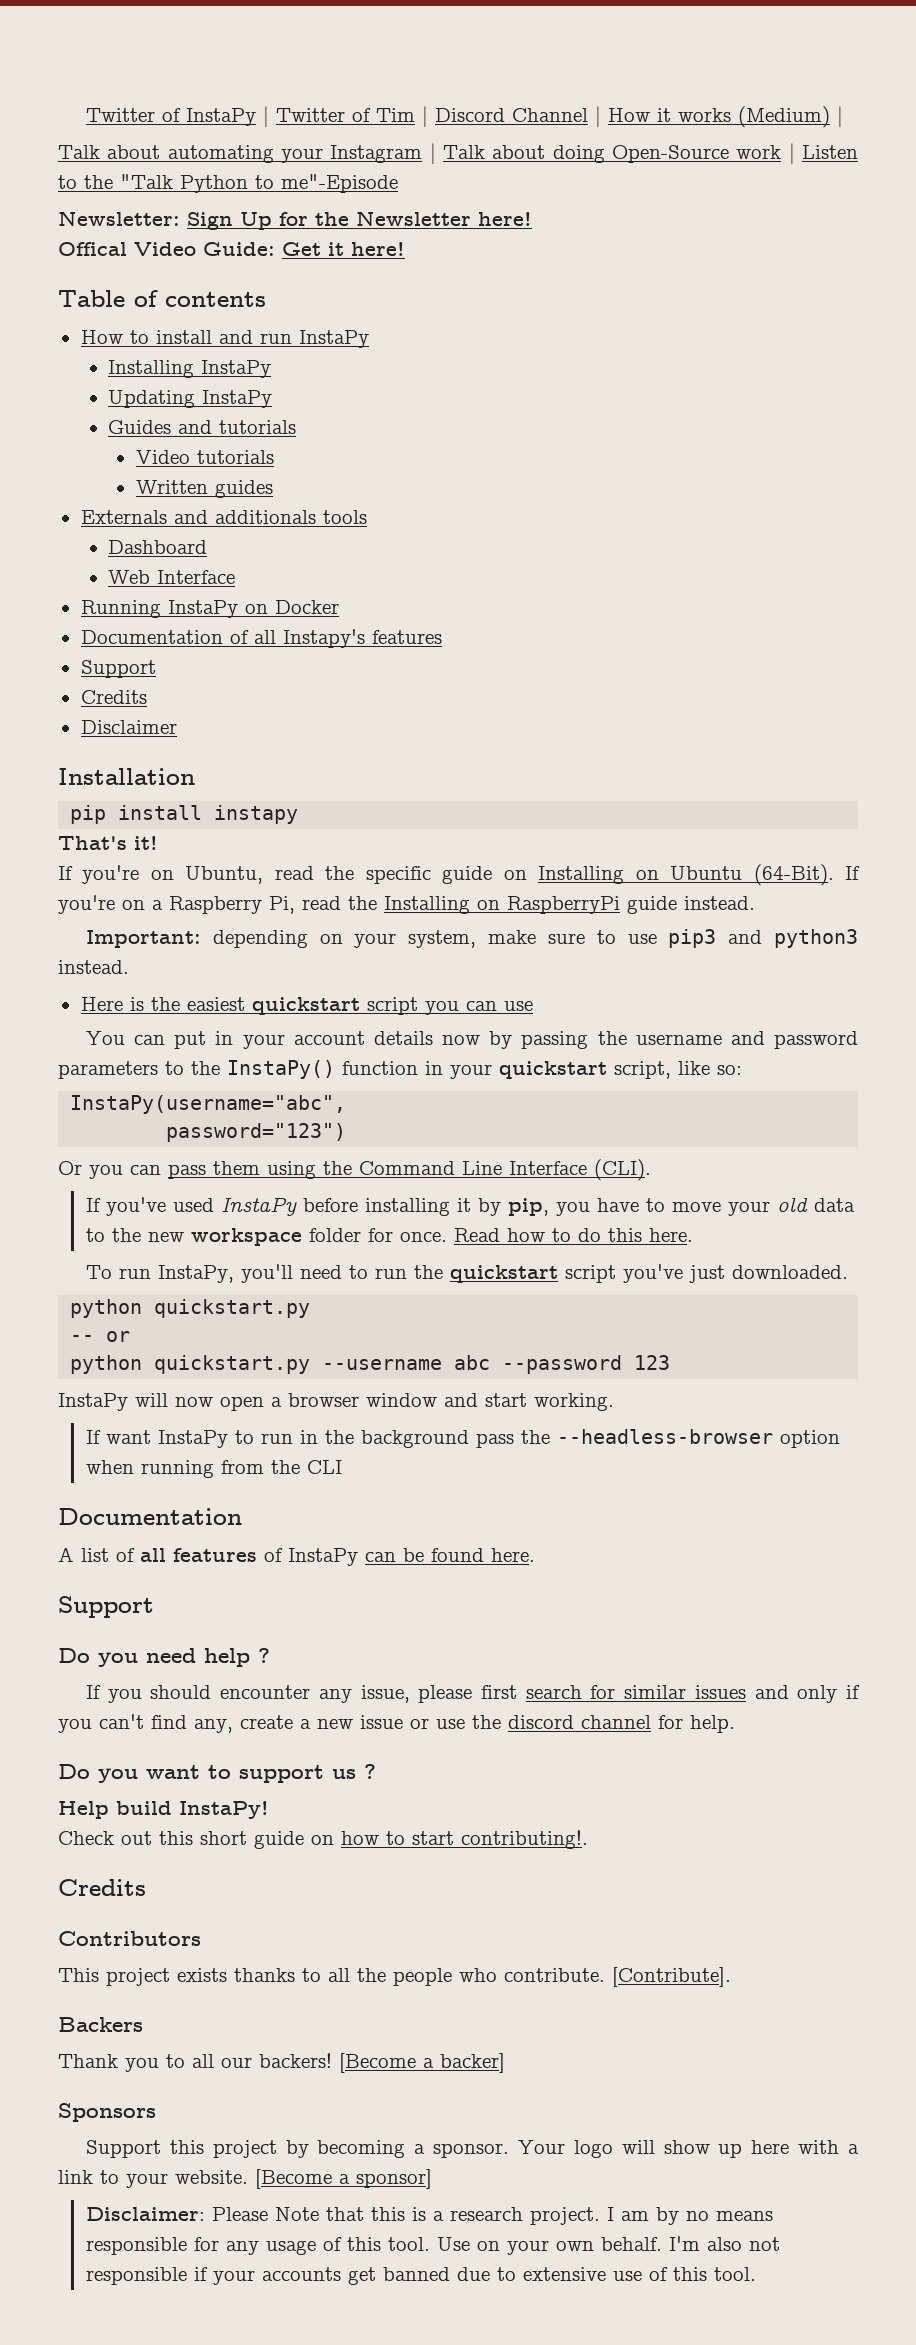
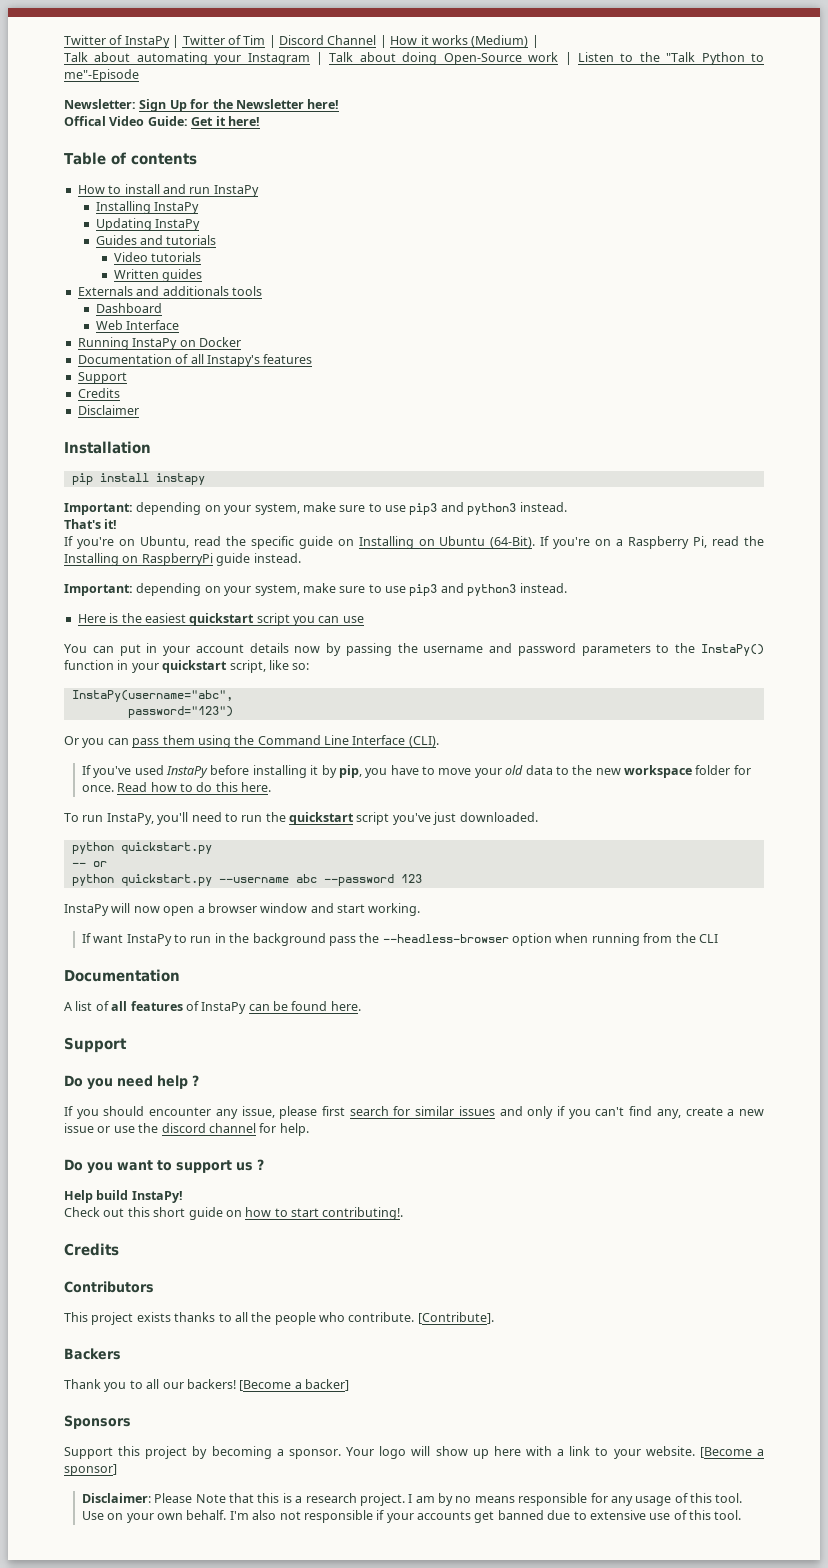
  pip install instapy
+ Important: depending on your system, make sure to use pip3 and python3 instead.

